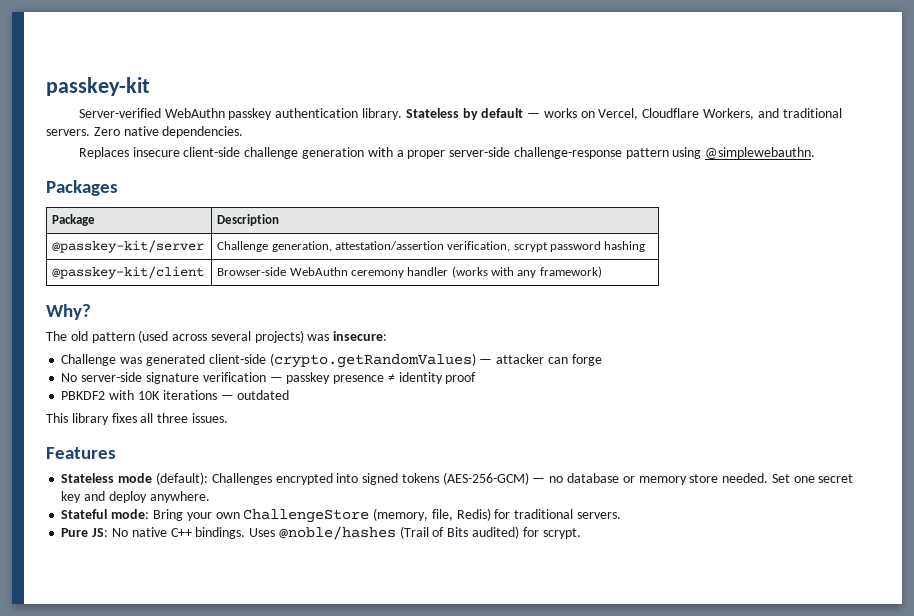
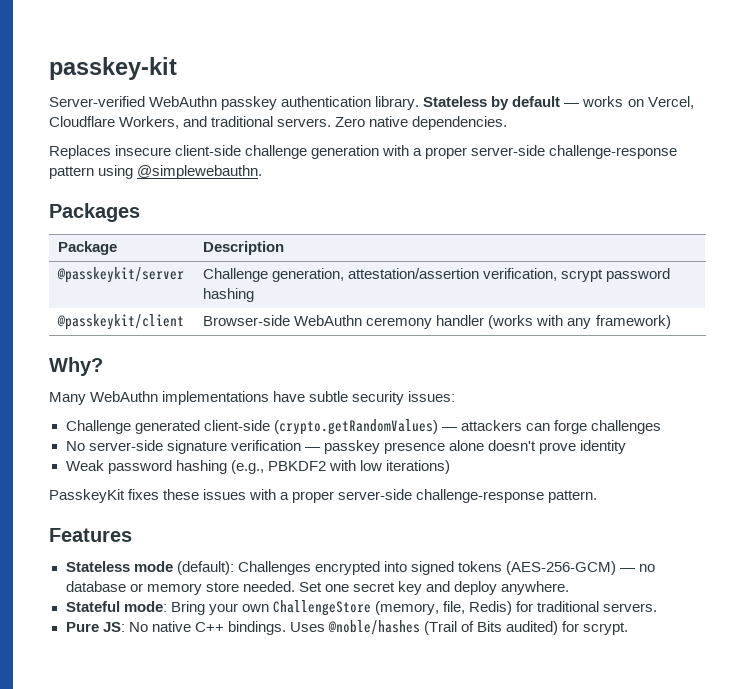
- @passkey-kit/server | Challenge generation, attestation/assertion verification, scrypt password hashing
+ @passkeykit/server | Challenge generation, attestation/assertion verification, scrypt password hashing
- @passkey-kit/client | Browser-side WebAuthn ceremony handler (works with any framework)
+ @passkeykit/client | Browser-side WebAuthn ceremony handler (works with any framework)
- The old pattern (used across several projects) was insecure:
- Challenge was generated client-side (crypto.getRandomValues) — attacker can forge
+ Many WebAuthn implementations have subtle security issues:
+ Challenge generated client-side (crypto.getRandomValues) — attackers can forge challenges
- No server-side signature verification — passkey presence ≠ identity proof
- PBKDF2 with 10K iterations — outdated
- This library fixes all three issues.
+ No server-side signature verification — passkey presence alone doesn't prove identity
+ Weak password hashing (e.g., PBKDF2 with low iterations)
+ PasskeyKit fixes these issues with a proper server-side challenge-response pattern.

